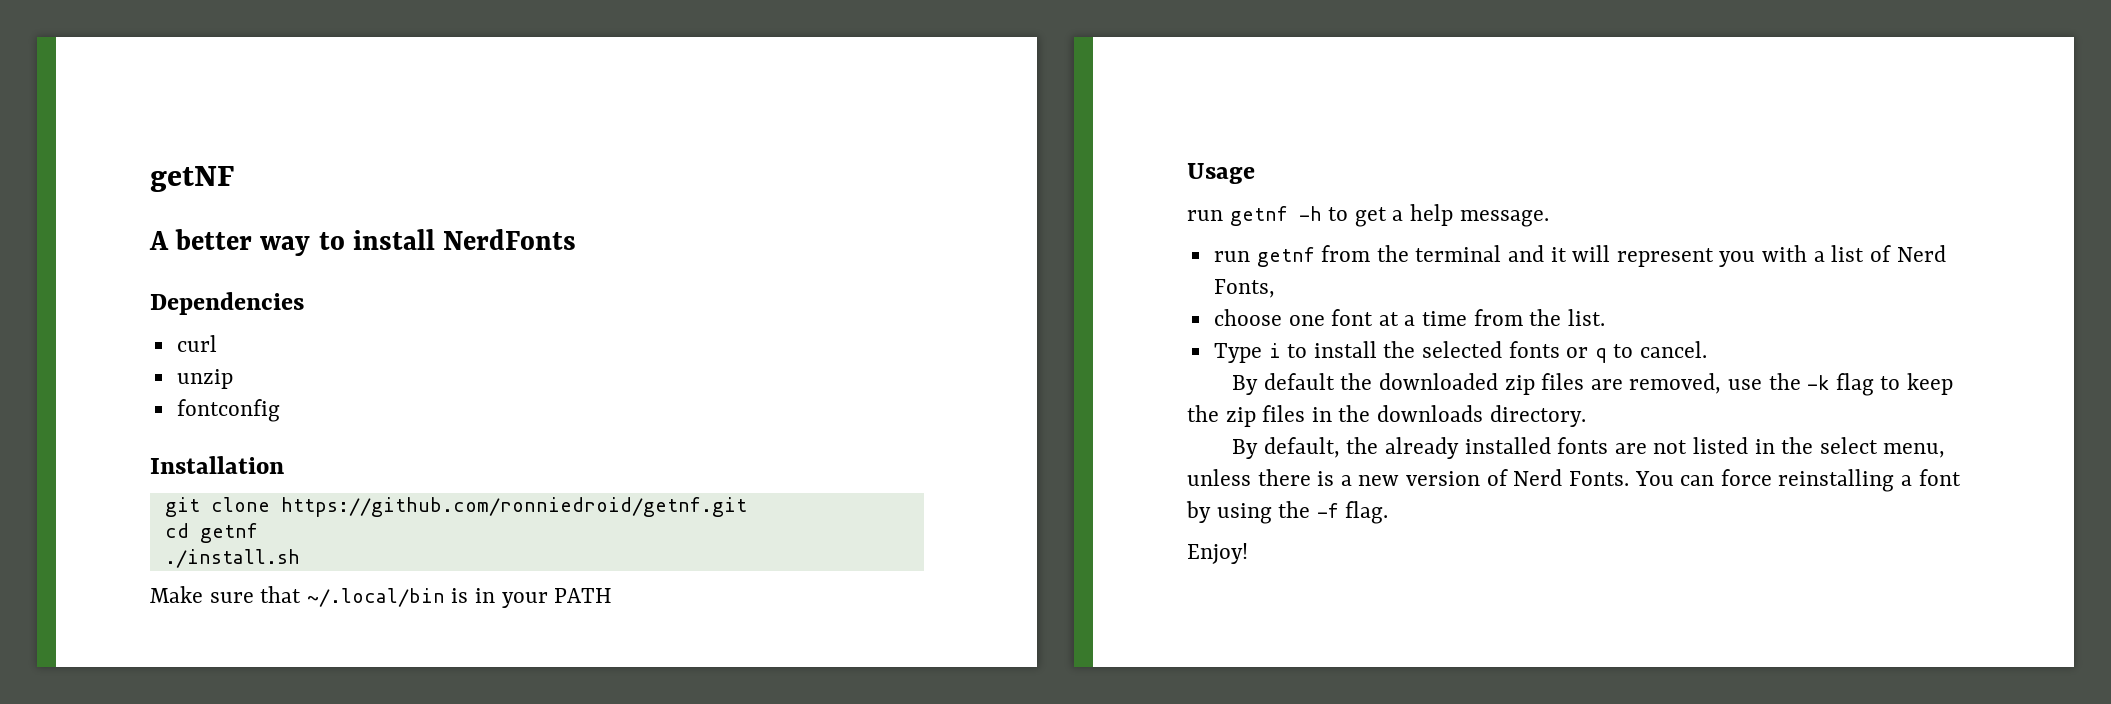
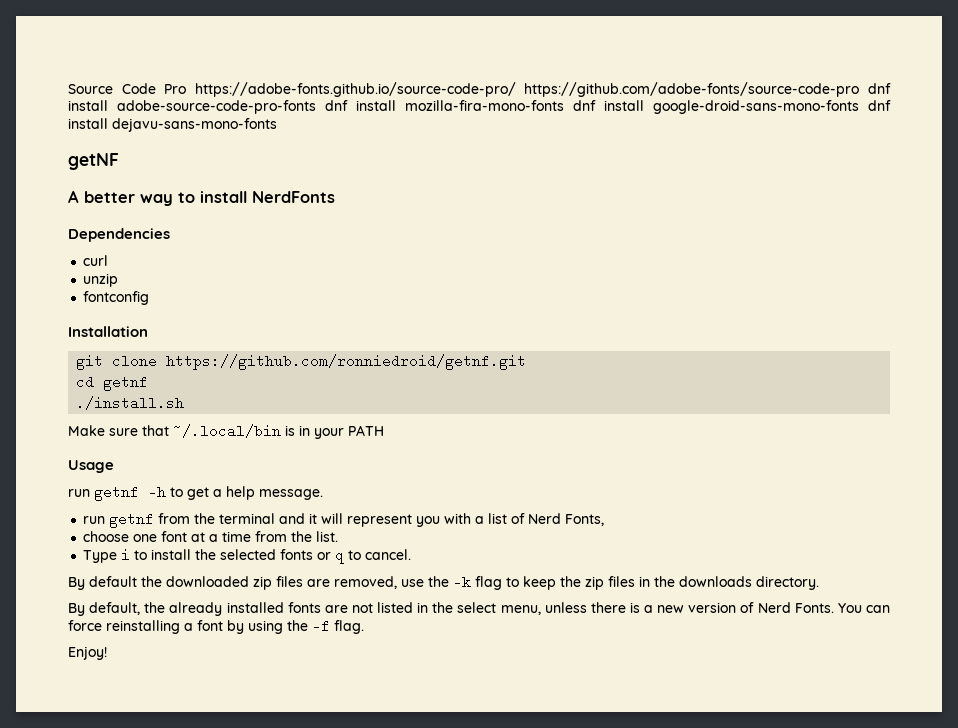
+ Source Code Pro https://adobe-fonts.github.io/source-code-pro/ https://github.com/adobe-fonts/source-code-pro dnf install adobe-source-code-pro-fonts dnf install mozilla-fira-mono-fonts dnf install google-droid-sans-mono-fonts dnf install dejavu-sans-mono-fonts

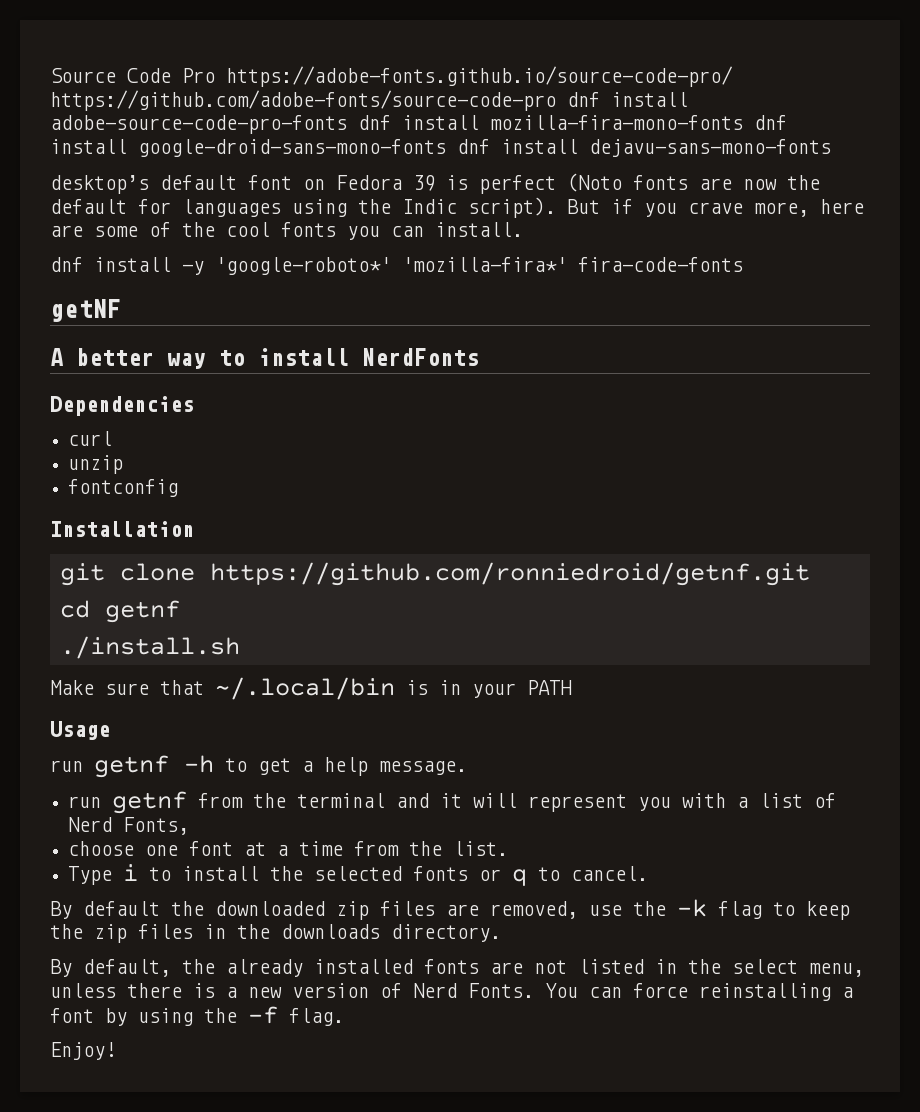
+ desktop’s default font on Fedora 39 is perfect (Noto fonts are now the default for languages using the Indic script). But if you crave more, here are some of the cool fonts you can install.
+ dnf install -y 'google-roboto*' 'mozilla-fira*' fira-code-fonts

